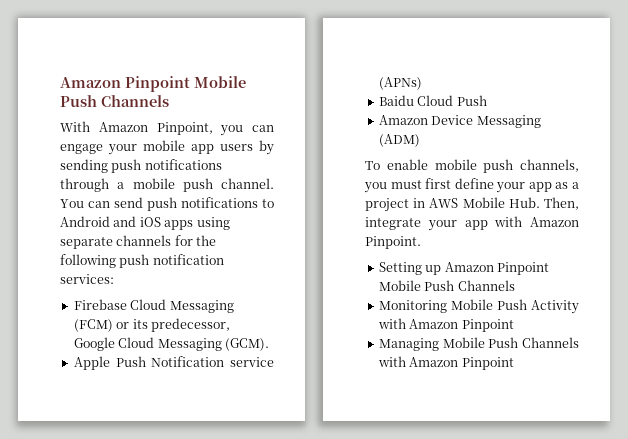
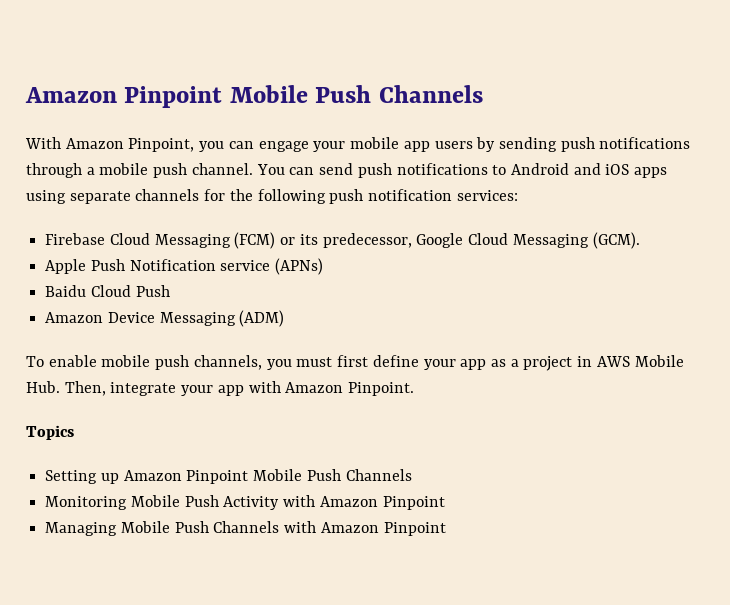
+ Topics

